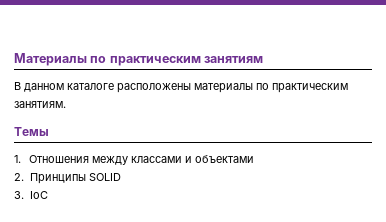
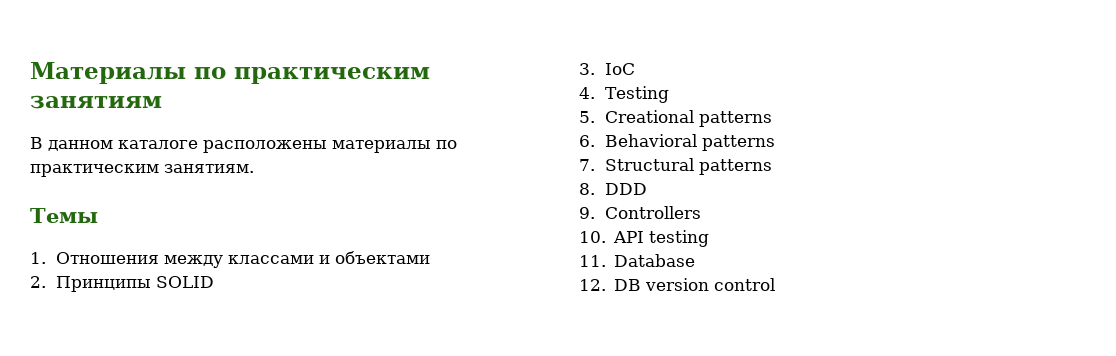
+ 4. Testing
+ 5. Creational patterns
+ 6. Behavioral patterns
+ 7. Structural patterns
+ 8. DDD
+ 9. Controllers
+ 10. API testing
+ 11. Database
+ 12. DB version control

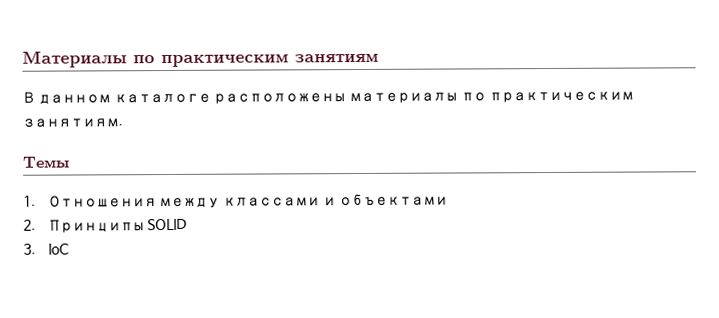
- 4. Testing
- 5. Creational patterns
- 6. Behavioral patterns
- 7. Structural patterns
- 8. DDD
- 9. Controllers
- 10. API testing
- 11. Database
- 12. DB version control

